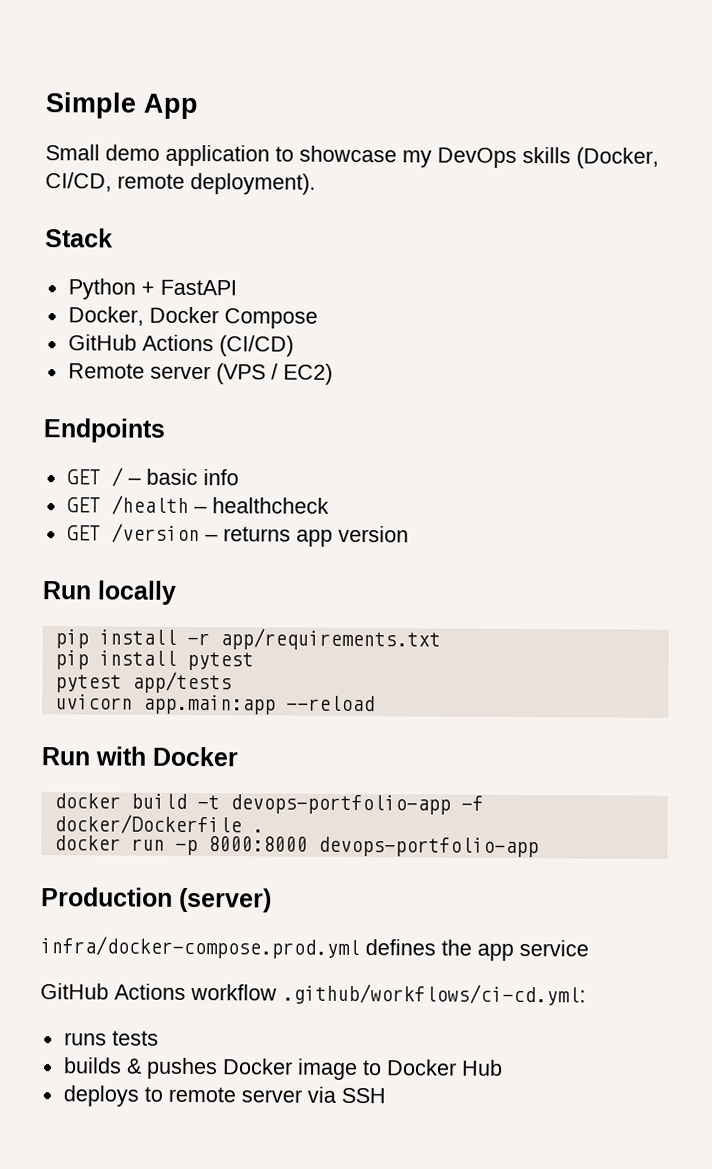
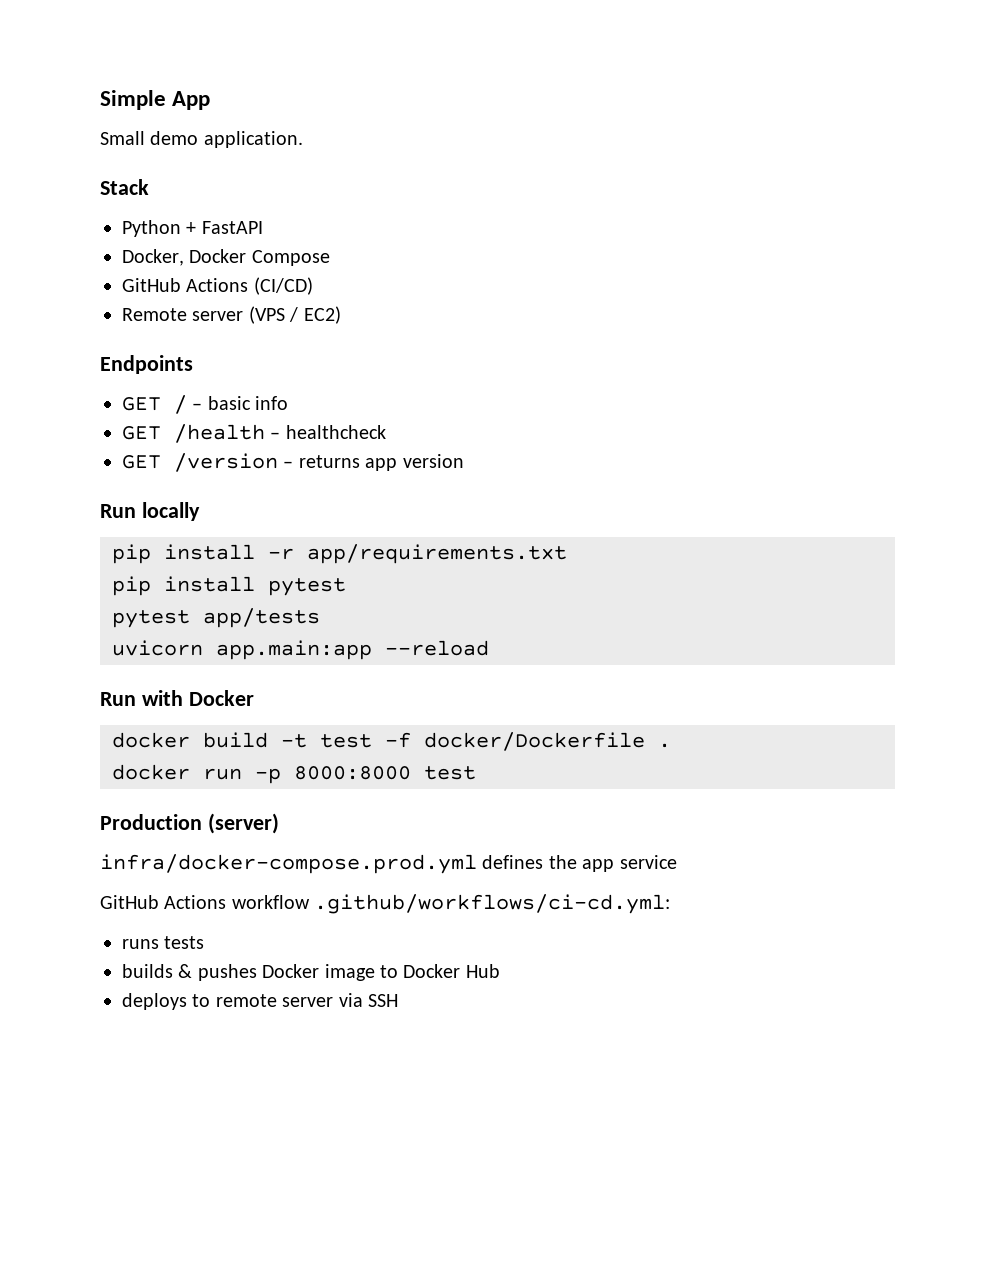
- Small demo application to showcase my DevOps skills (Docker, CI/CD, remote deployment).
+ Small demo application.
- docker build -t devops-portfolio-app -f docker/Dockerfile .
+ docker build -t test -f docker/Dockerfile .
- docker run -p 8000:8000 devops-portfolio-app
+ docker run -p 8000:8000 test

